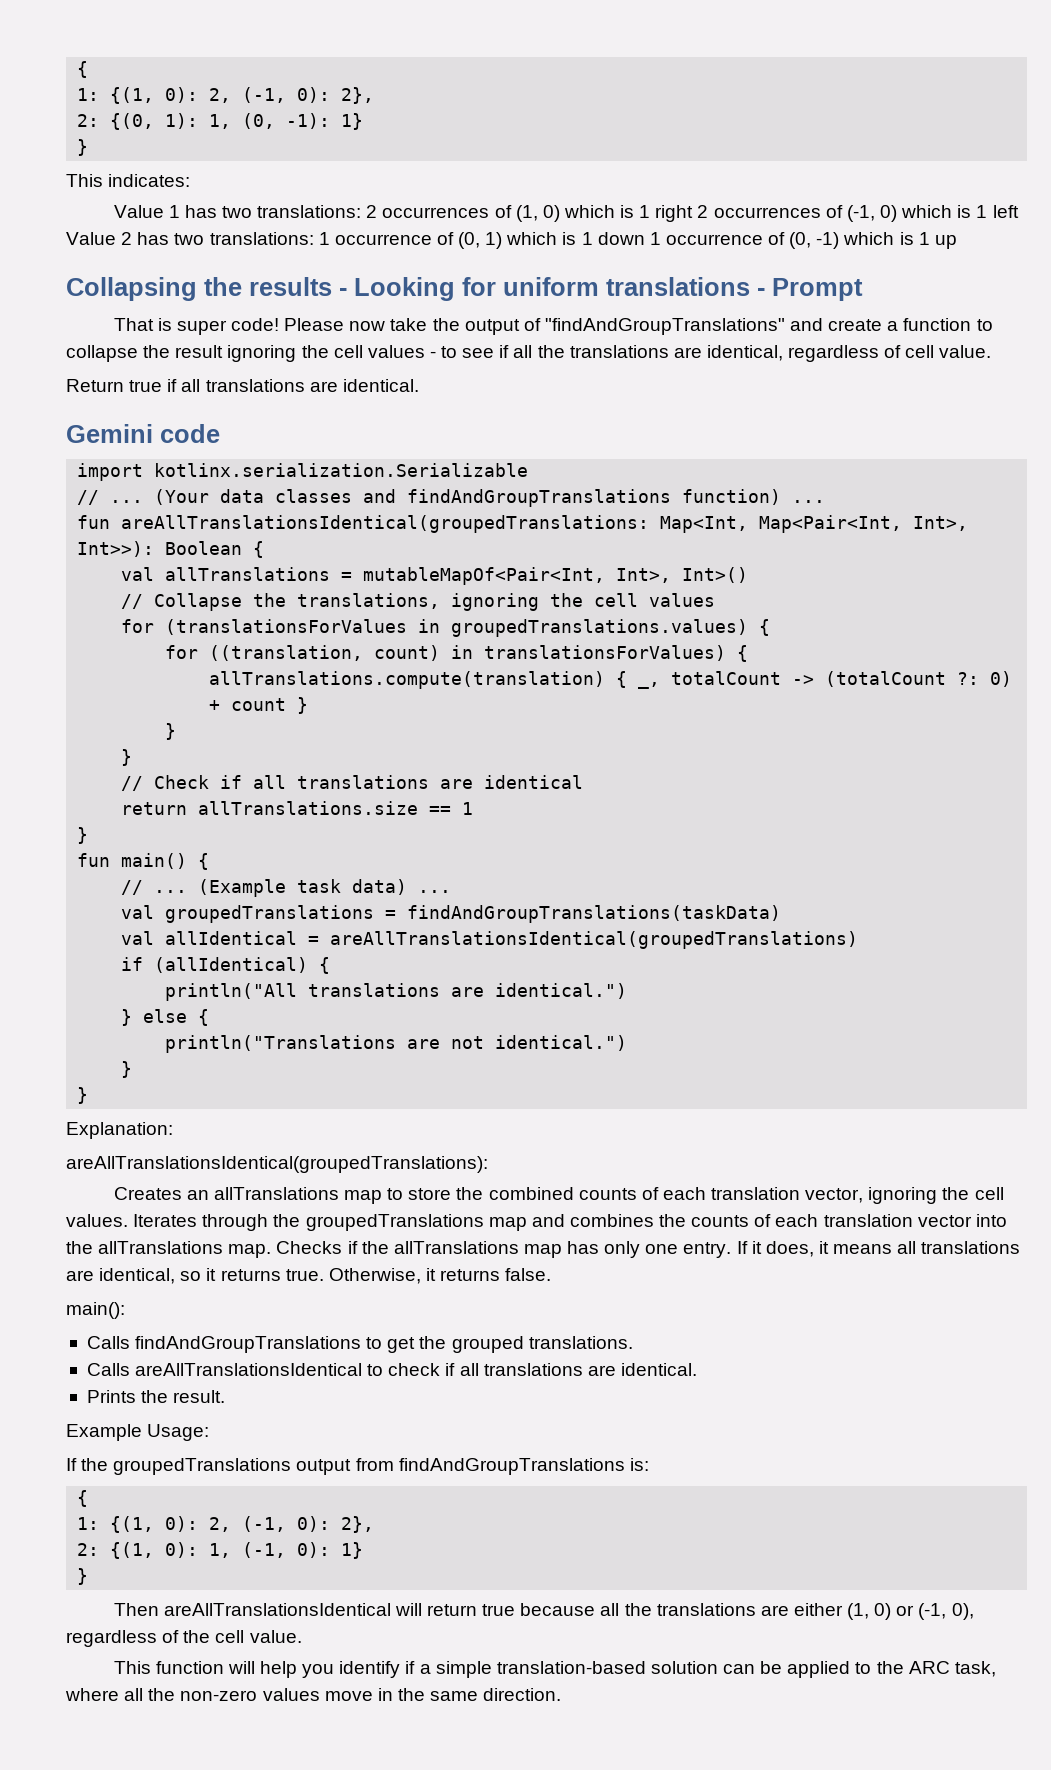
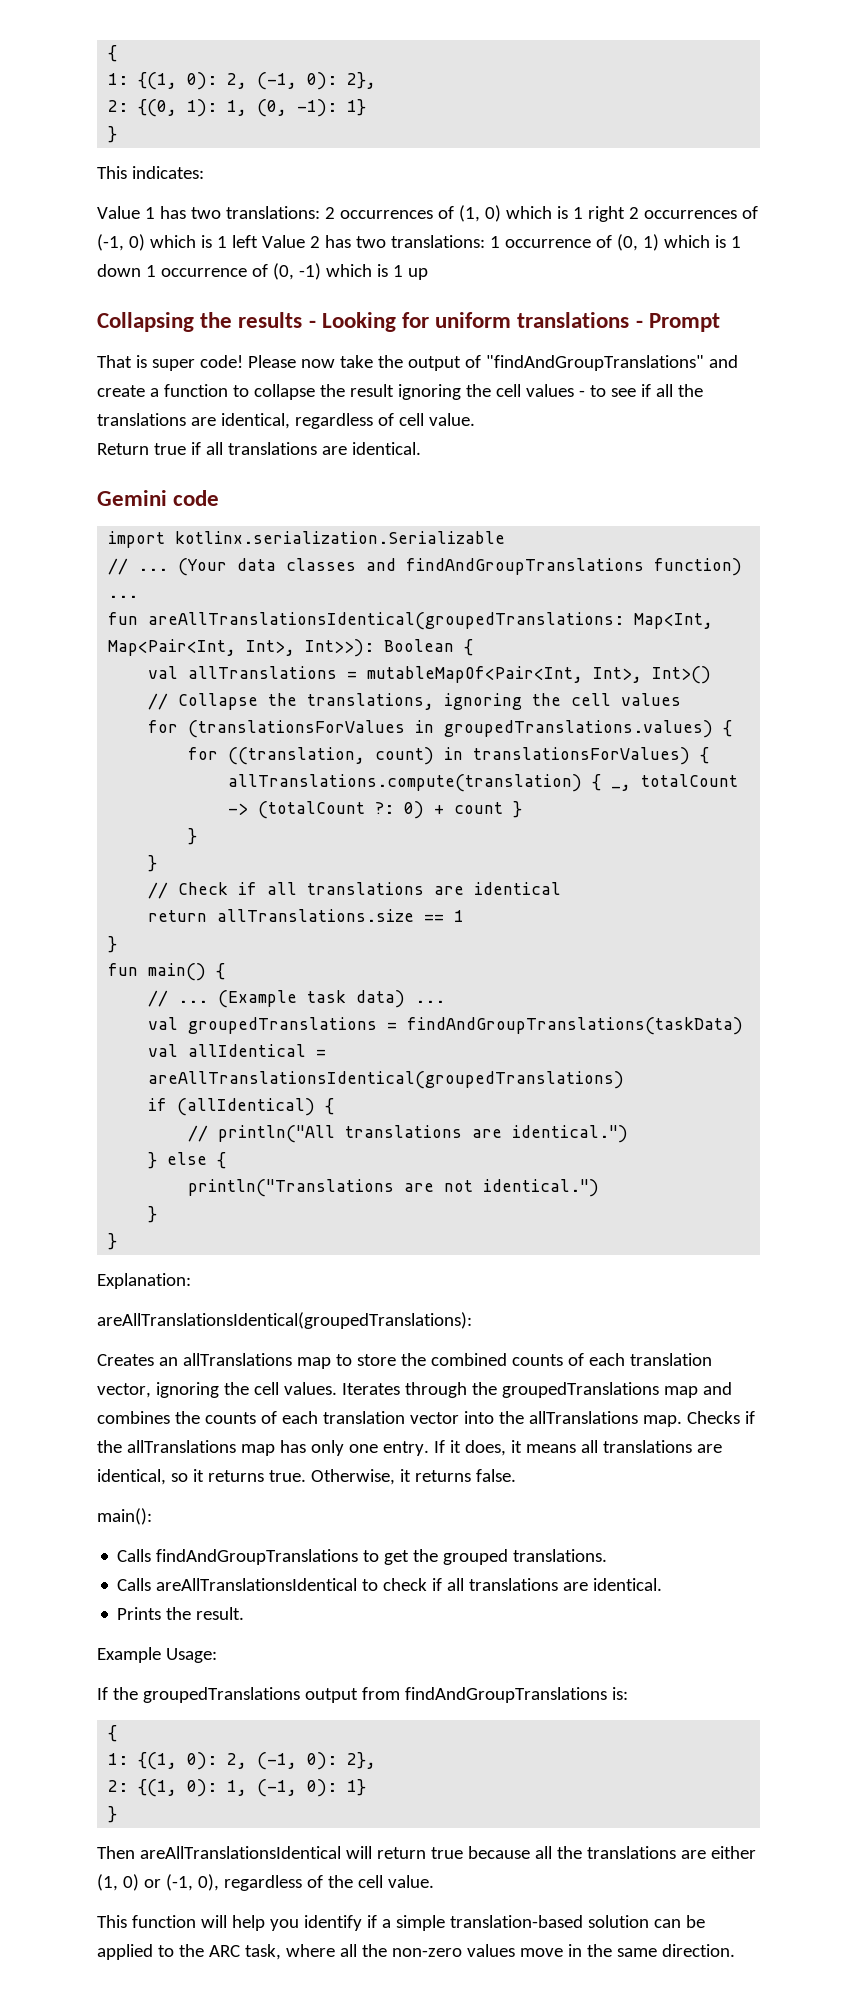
- println("All translations are identical.")
+ // println("All translations are identical.")

